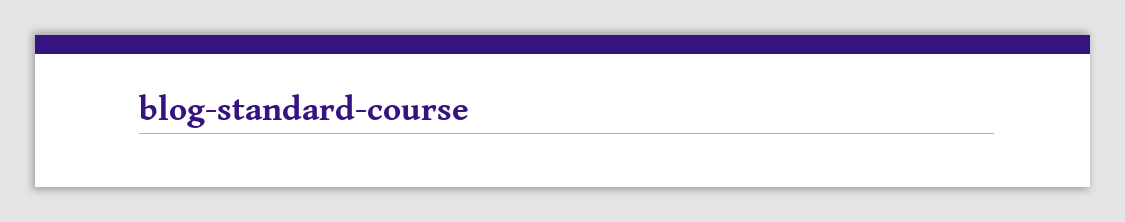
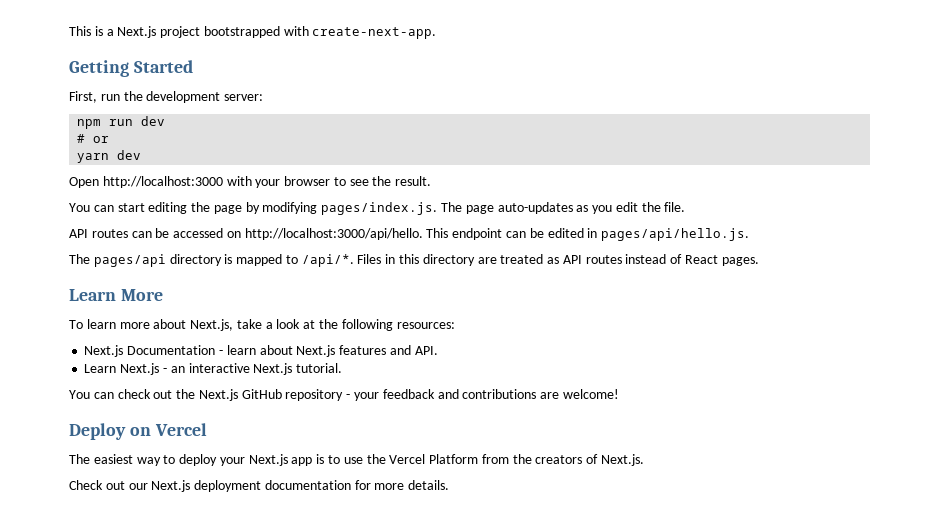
- blog-standard-course
+ This is a Next.js project bootstrapped with create-next-app.
+ Getting Started
+ First, run the development server:
+ npm run dev
+ # or
+ yarn dev
+ Open http://localhost:3000 with your browser to see the result.
+ You can start editing the page by modifying pages/index.js. The page auto-updates as you edit the file.
+ API routes can be accessed on http://localhost:3000/api/hello. This endpoint can be edited in pages/api/hello.js.
+ The pages/api directory is mapped to /api/*. Files in this directory are treated as API routes instead of React pages.
+ Learn More
+ To learn more about Next.js, take a look at the following resources:
+ Next.js Documentation - learn about Next.js features and API.
+ Learn Next.js - an interactive Next.js tutorial.
+ You can check out the Next.js GitHub repository - your feedback and contributions are welcome!
+ Deploy on Vercel
+ The easiest way to deploy your Next.js app is to use the Vercel Platform from the creators of Next.js.
+ Check out our Next.js deployment documentation for more details.

